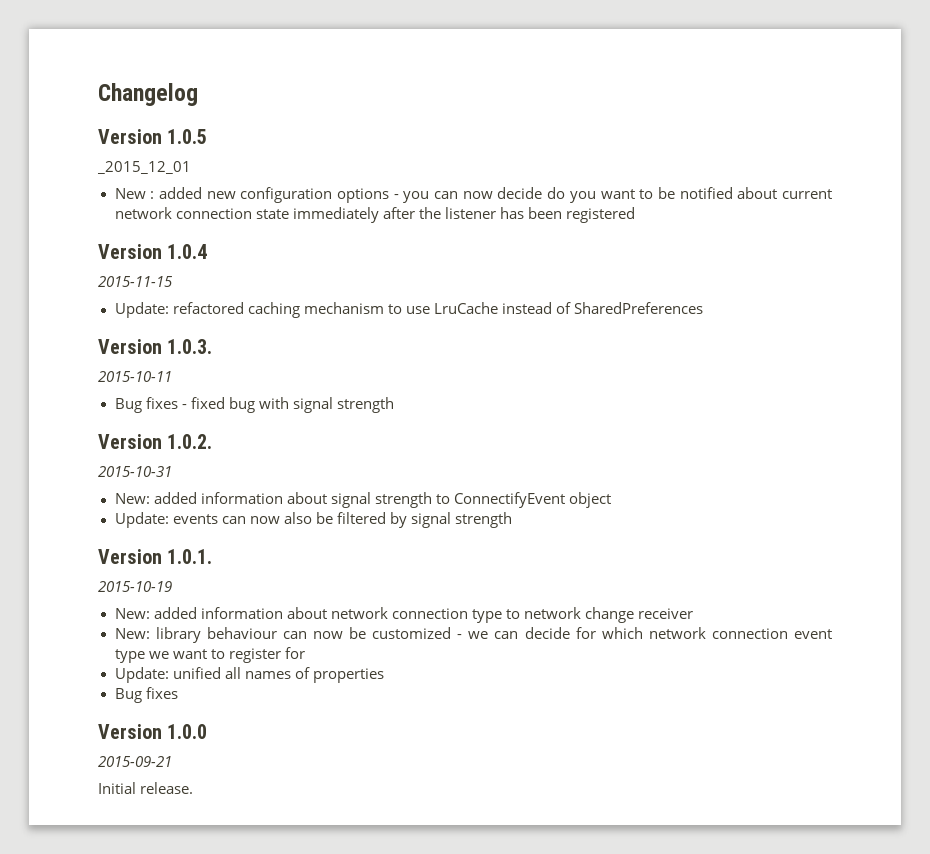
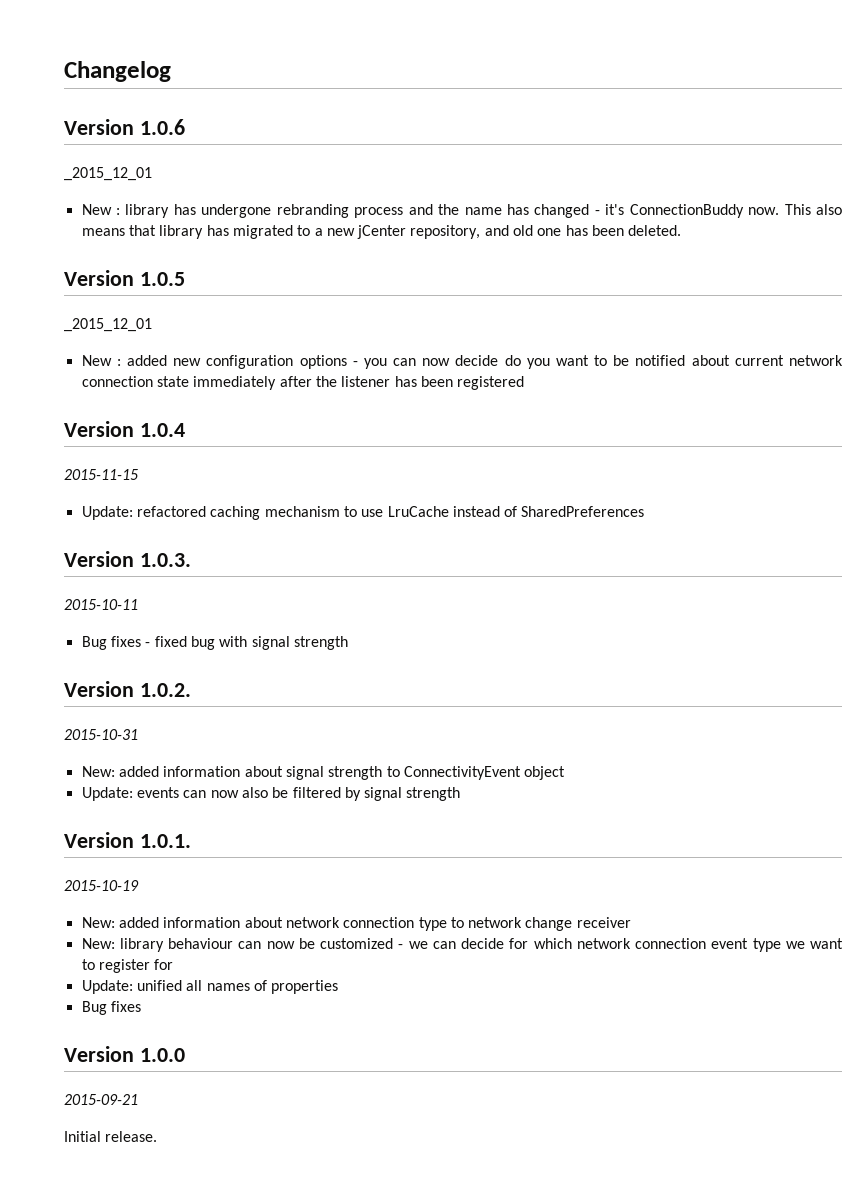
+ Version 1.0.6
+ _2015_12_01
+ New : library has undergone rebranding process and the name has changed - it's ConnectionBuddy now. This also means that library has migrated to a new jCenter repository, and old one has been deleted.
- New: added information about signal strength to ConnectifyEvent object
+ New: added information about signal strength to ConnectivityEvent object

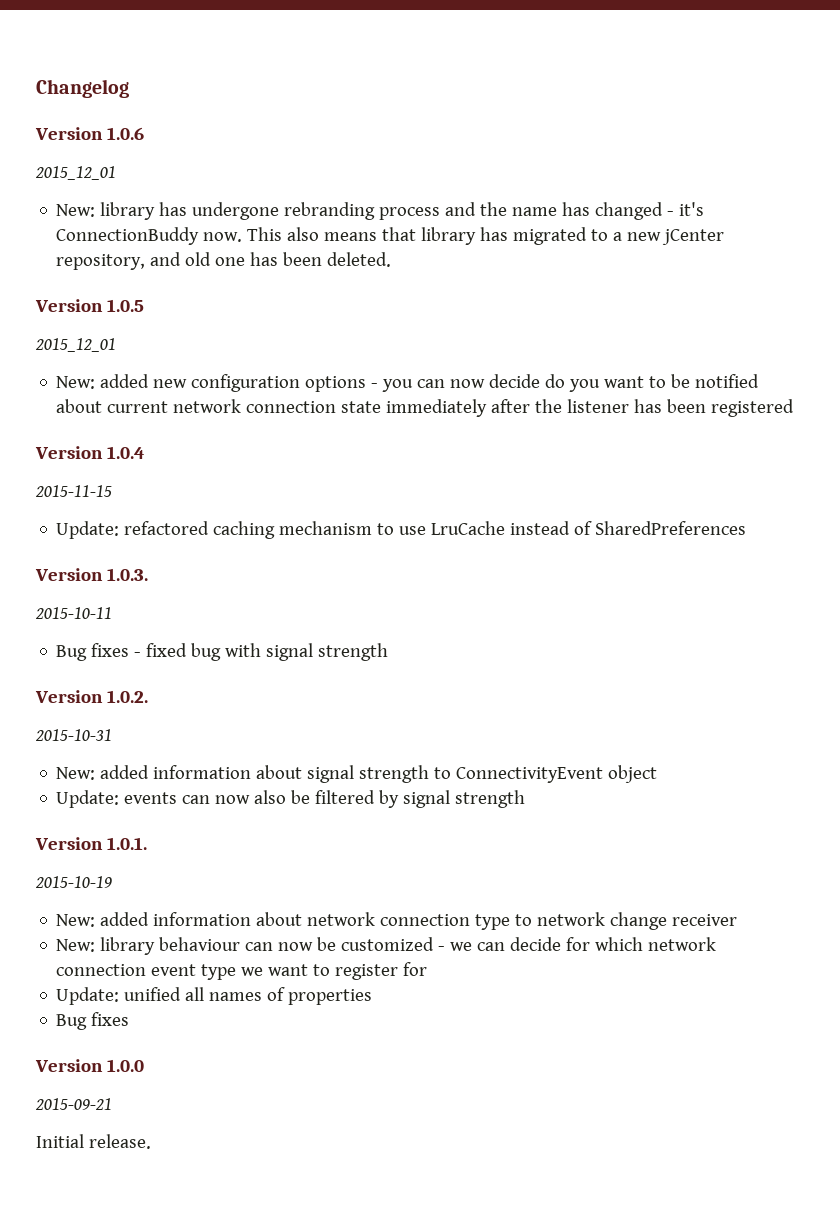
  Version 1.0.6
- _2015_12_01
- New : library has undergone rebranding process and the name has changed - it's ConnectionBuddy now.
+ 2015_12_01
+ New: library has undergone rebranding process and the name has changed - it's ConnectionBuddy now.
  Version 1.0.5
- _2015_12_01
- New : added new configuration options - you can now decide do you want to be notified about current network connection state immediately after the listener has been registered
+ 2015_12_01
+ New: added new configuration options - you can now decide do you want to be notified about current network connection state immediately after the listener has been registered

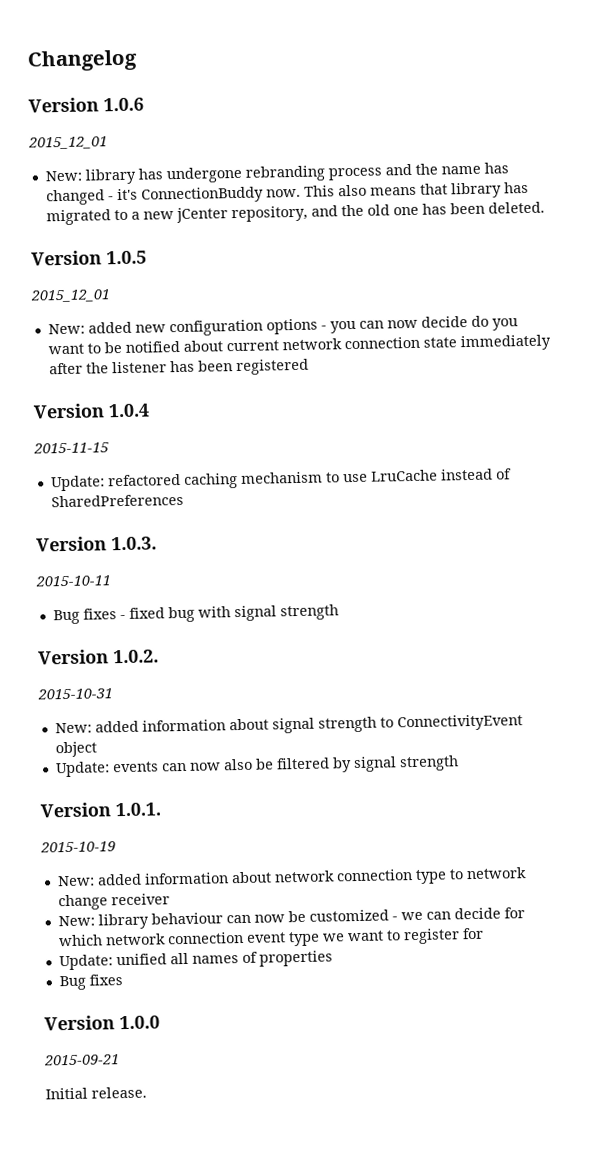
- This also means that library has migrated to a new jCenter repository, and old one has been deleted.
+ This also means that library has migrated to a new jCenter repository, and the old one has been deleted.

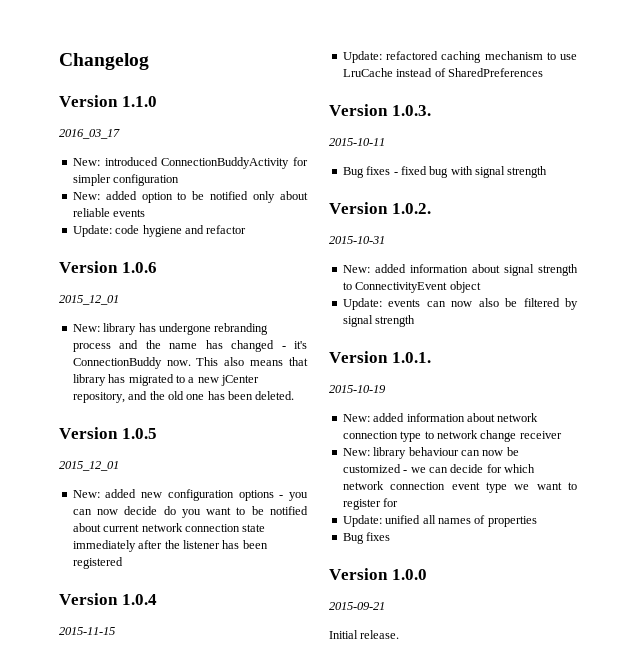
+ Version 1.1.0
+ 2016_03_17
+ New: introduced ConnectionBuddyActivity for simpler configuration
+ New: added option to be notified only about reliable events
+ Update: code hygiene and refactor

